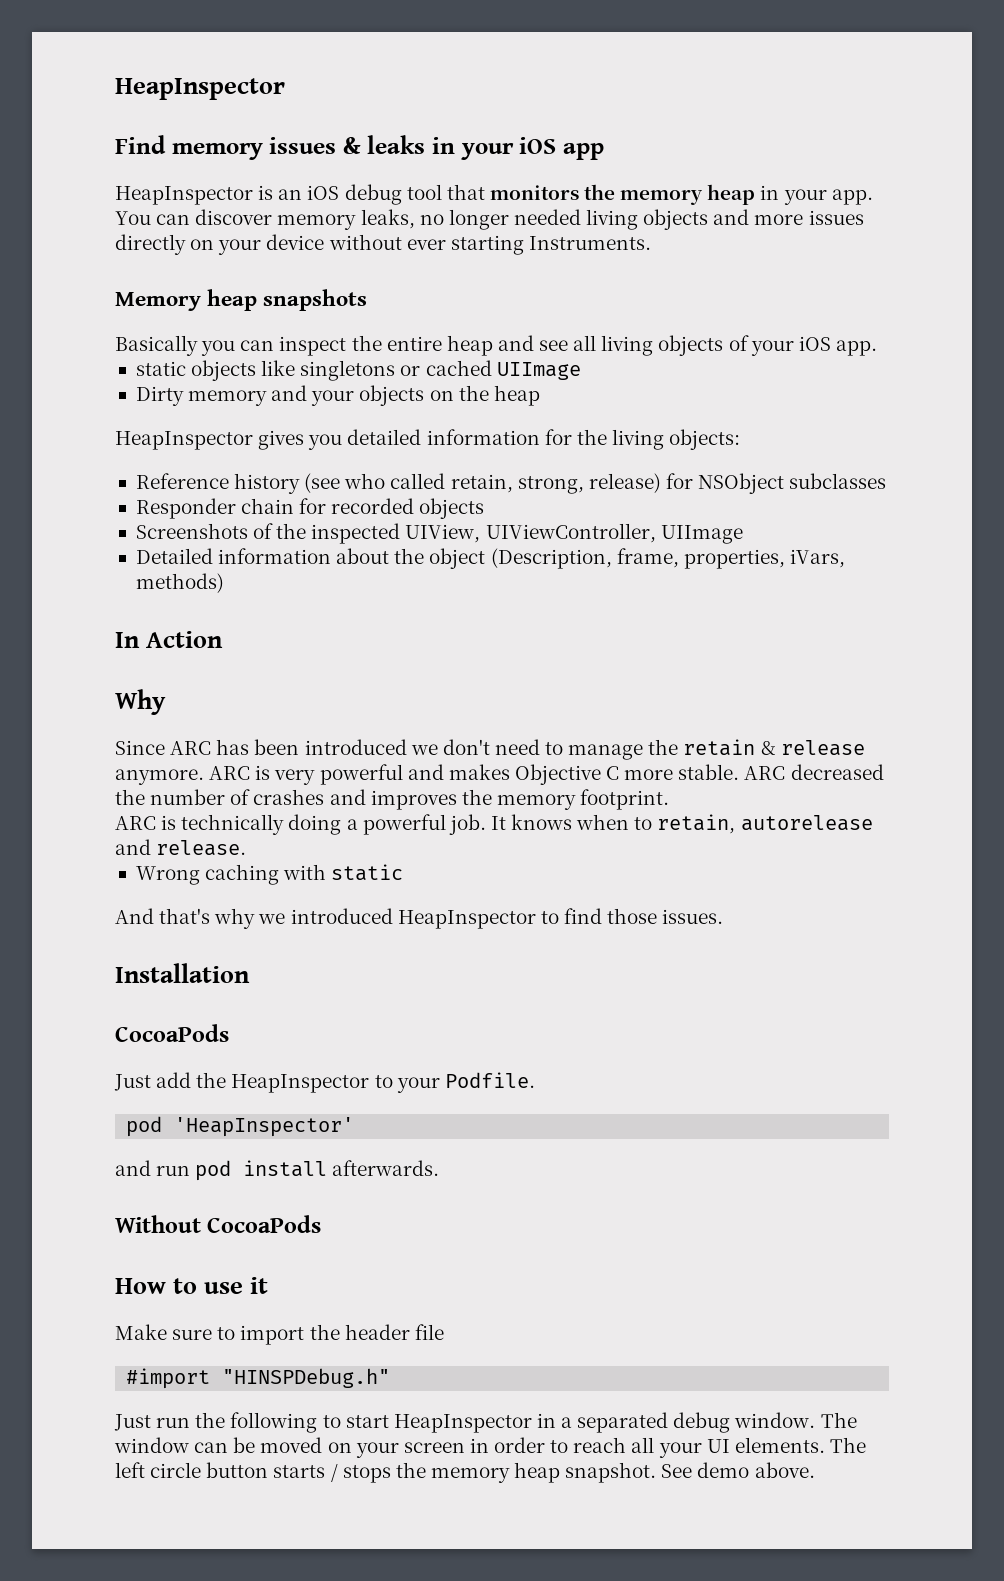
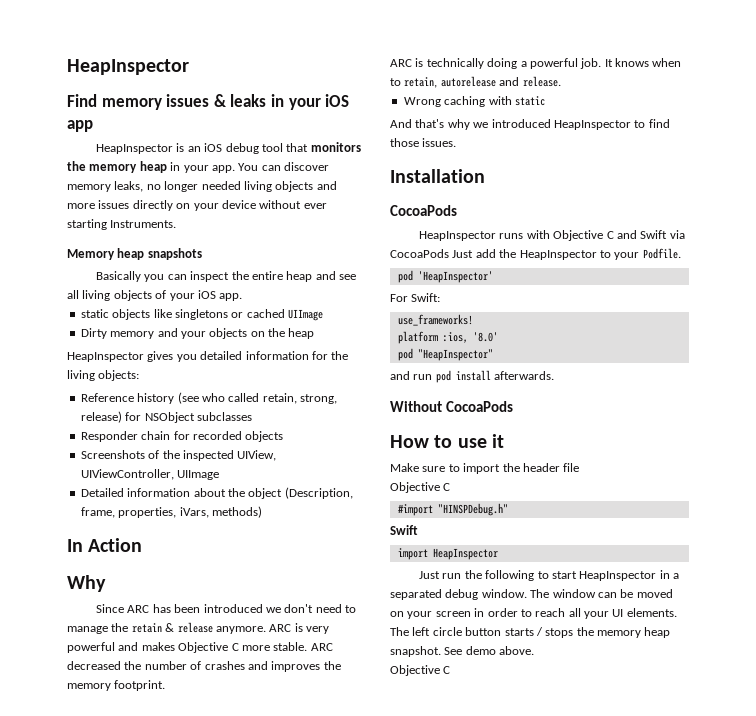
- Just add the HeapInspector to your Podfile.
+ HeapInspector runs with Objective C and Swift via CocoaPods Just add the HeapInspector to your Podfile.
+ For Swift:
+ use_frameworks!
+ platform :ios, '8.0'
+ pod "HeapInspector"
  Make sure to import the header file
+ Objective C
  #import "HINSPDebug.h"
+ Swift
+ import HeapInspector
  See demo above.
+ Objective C

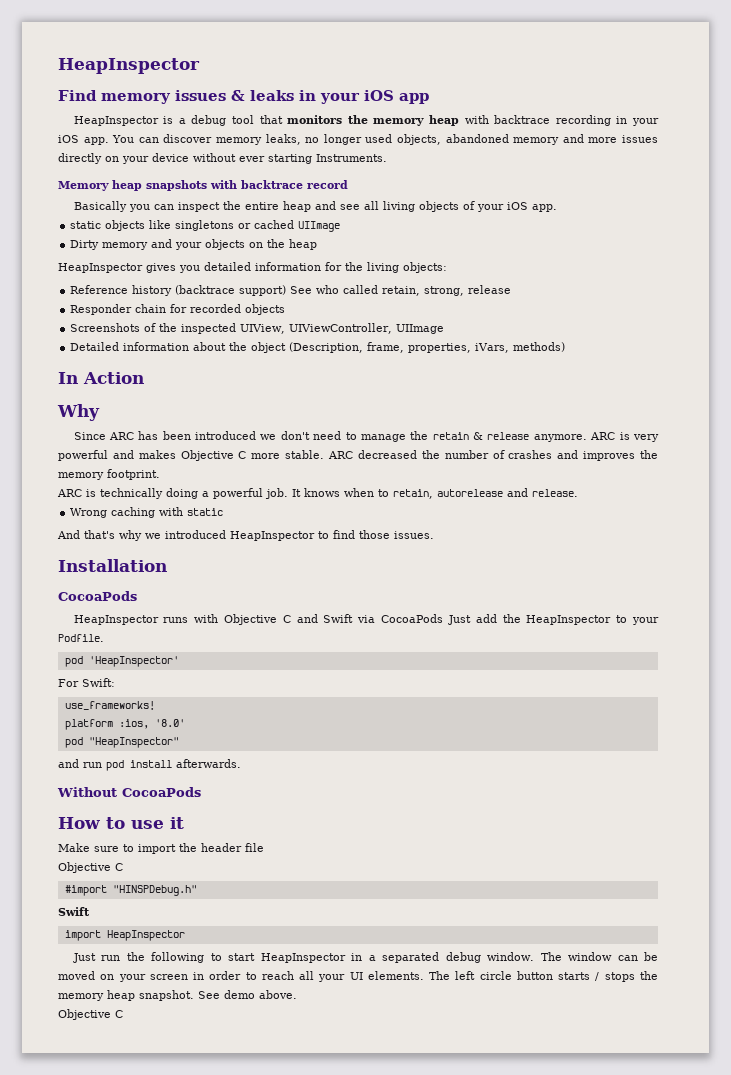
- HeapInspector is an iOS debug tool that monitors the memory heap in your app.
+ HeapInspector is a debug tool that monitors the memory heap with backtrace recording in your iOS app.
- You can discover memory leaks, no longer needed living objects and more issues directly on your device without ever starting Instruments.
+ You can discover memory leaks, no longer used objects, abandoned memory and more issues directly on your device without ever starting Instruments.
- Memory heap snapshots
+ Memory heap snapshots with backtrace record
- Reference history (see who called retain, strong, release) for NSObject subclasses
+ Reference history (backtrace support) See who called retain, strong, release

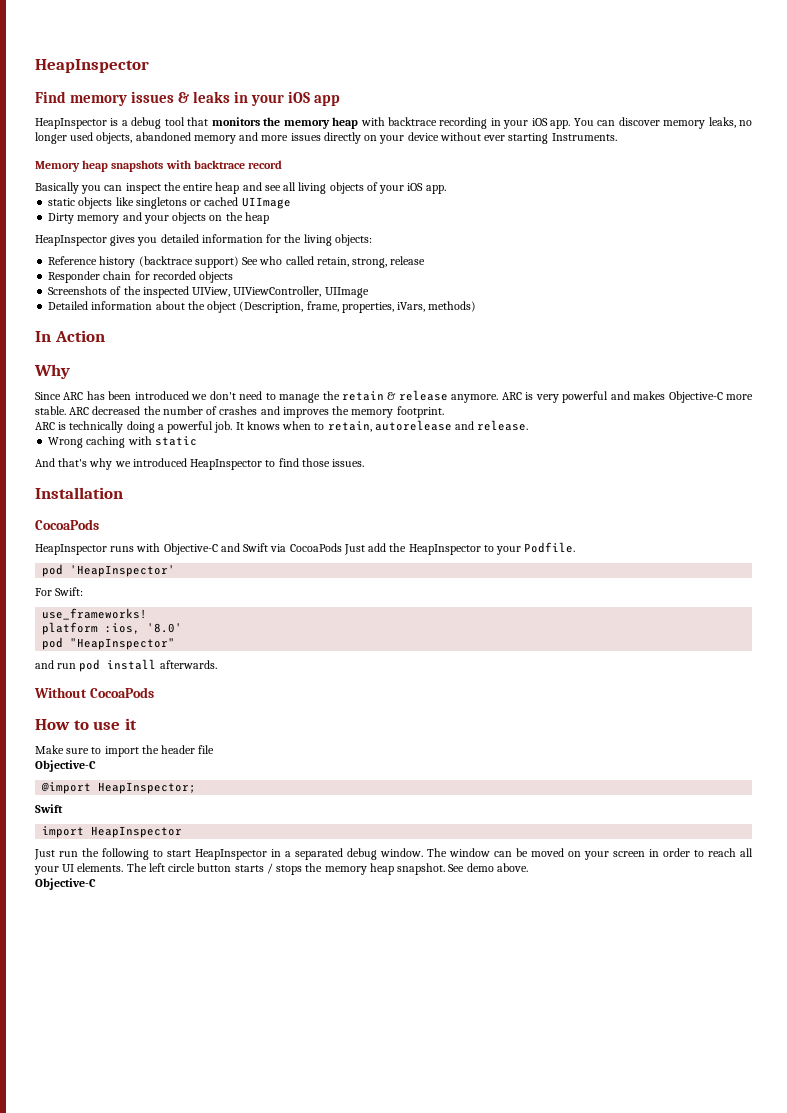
- ARC is very powerful and makes Objective C more stable.
+ ARC is very powerful and makes Objective-C more stable.
- HeapInspector runs with Objective C and Swift via CocoaPods Just add the HeapInspector to your Podfile.
+ HeapInspector runs with Objective-C and Swift via CocoaPods Just add the HeapInspector to your Podfile.
  Make sure to import the header file
- Objective C
- #import "HINSPDebug.h"
+ Objective-C
+ @import HeapInspector;
  See demo above.
- Objective C
+ Objective-C

